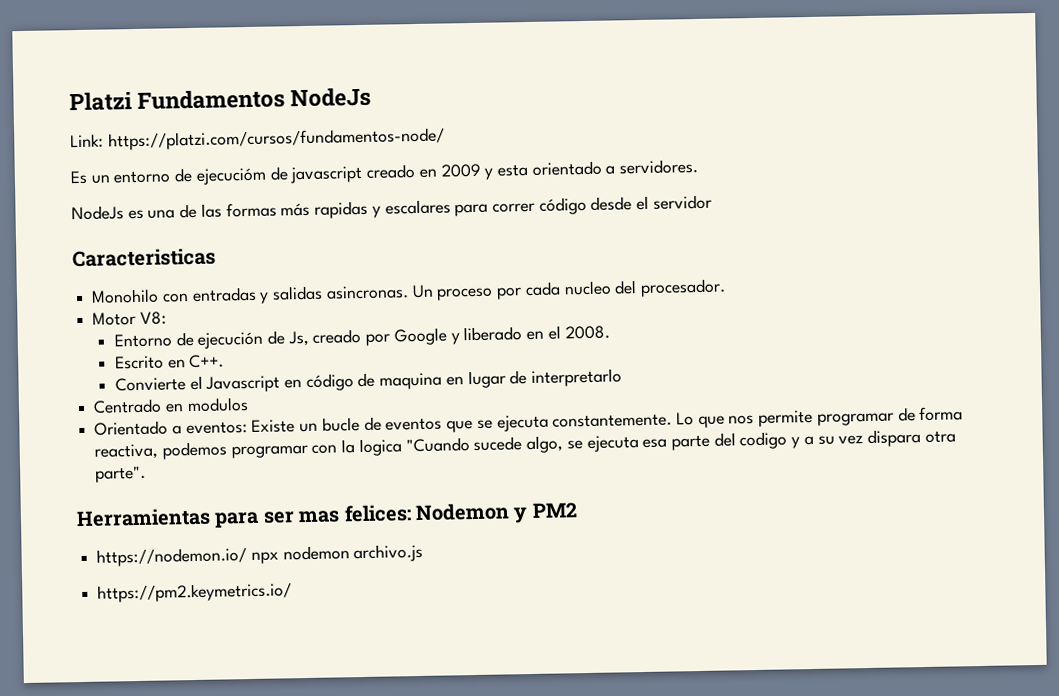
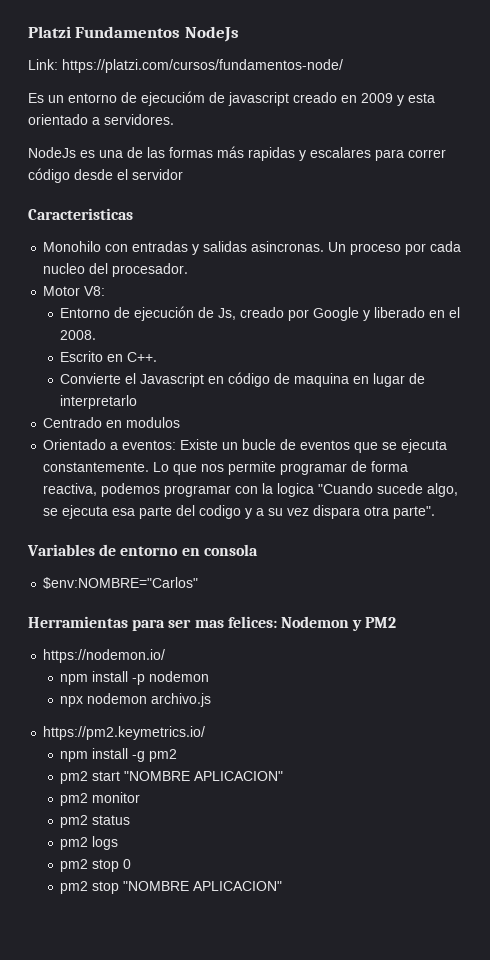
+ Variables de entorno en consola
+ $env:NOMBRE="Carlos"
- https://nodemon.io/ npx nodemon archivo.js
+ https://nodemon.io/
+ npm install -p nodemon
+ npx nodemon archivo.js
+ npm install -g pm2
+ pm2 start "NOMBRE APLICACION"
+ pm2 monitor
+ pm2 status
+ pm2 logs
+ pm2 stop 0
+ pm2 stop "NOMBRE APLICACION"

